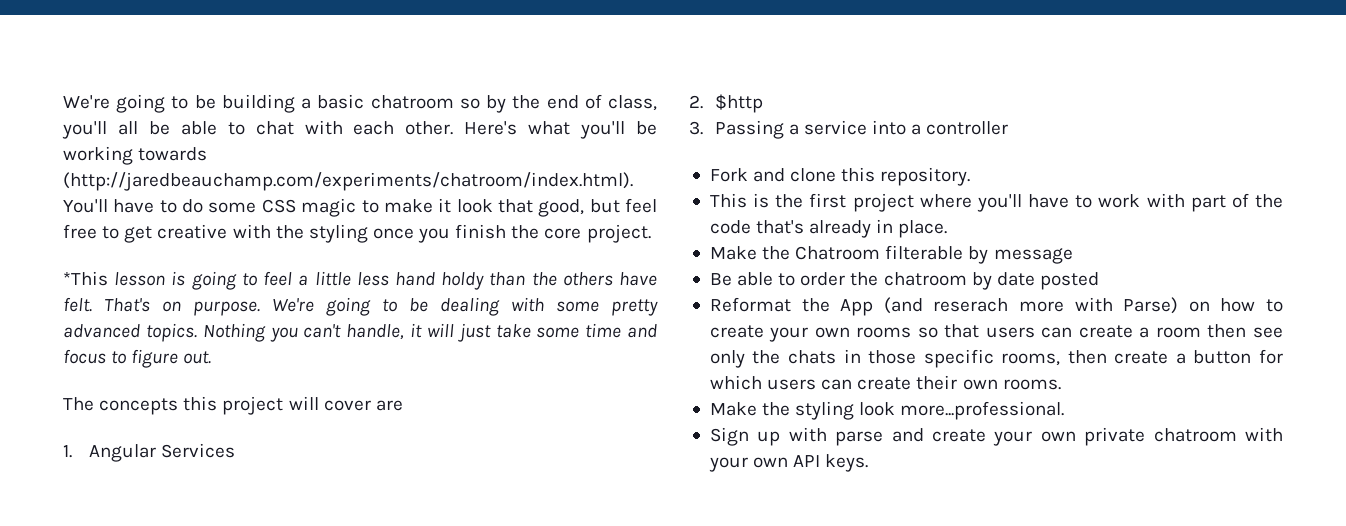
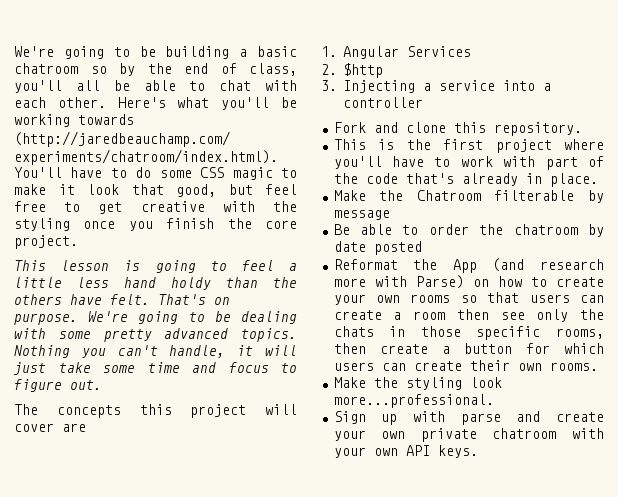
- *This lesson is going to feel a little less hand holdy than the others have felt.
+ This lesson is going to feel a little less hand holdy than the others have felt.
- 3. Passing a service into a controller
+ 3. Injecting a service into a controller
- Reformat the App (and reserach more with Parse) on how to create your own rooms so that users can create a room then see only the chats in those specific rooms, then create a button for which users can create their own rooms.
+ Reformat the App (and research more with Parse) on how to create your own rooms so that users can create a room then see only the chats in those specific rooms, then create a button for which users can create their own rooms.

